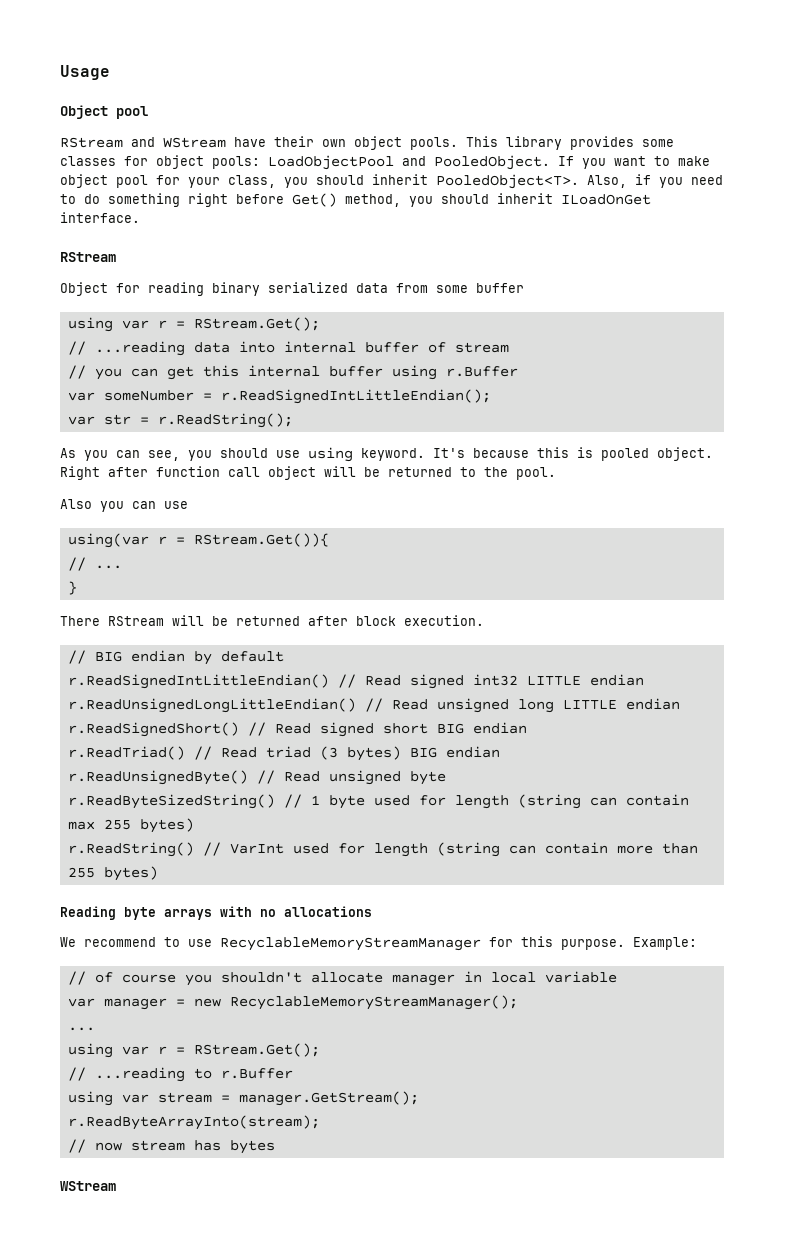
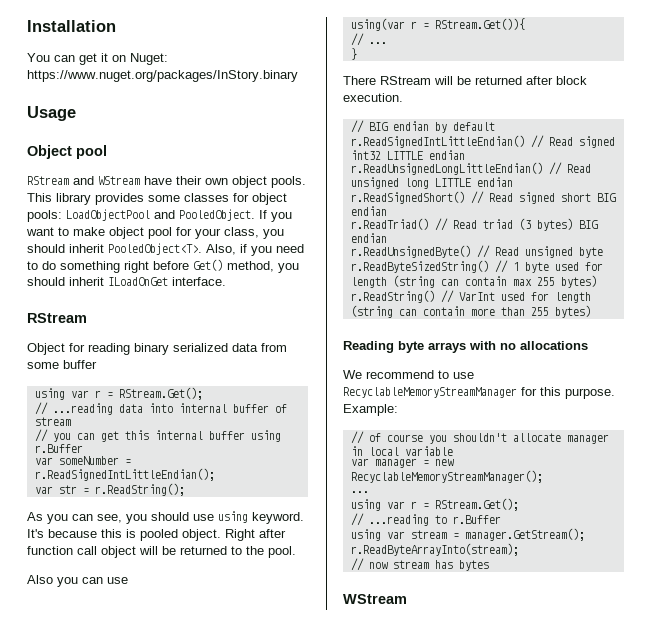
+ Installation
+ You can get it on Nuget: https://www.nuget.org/packages/InStory.binary

